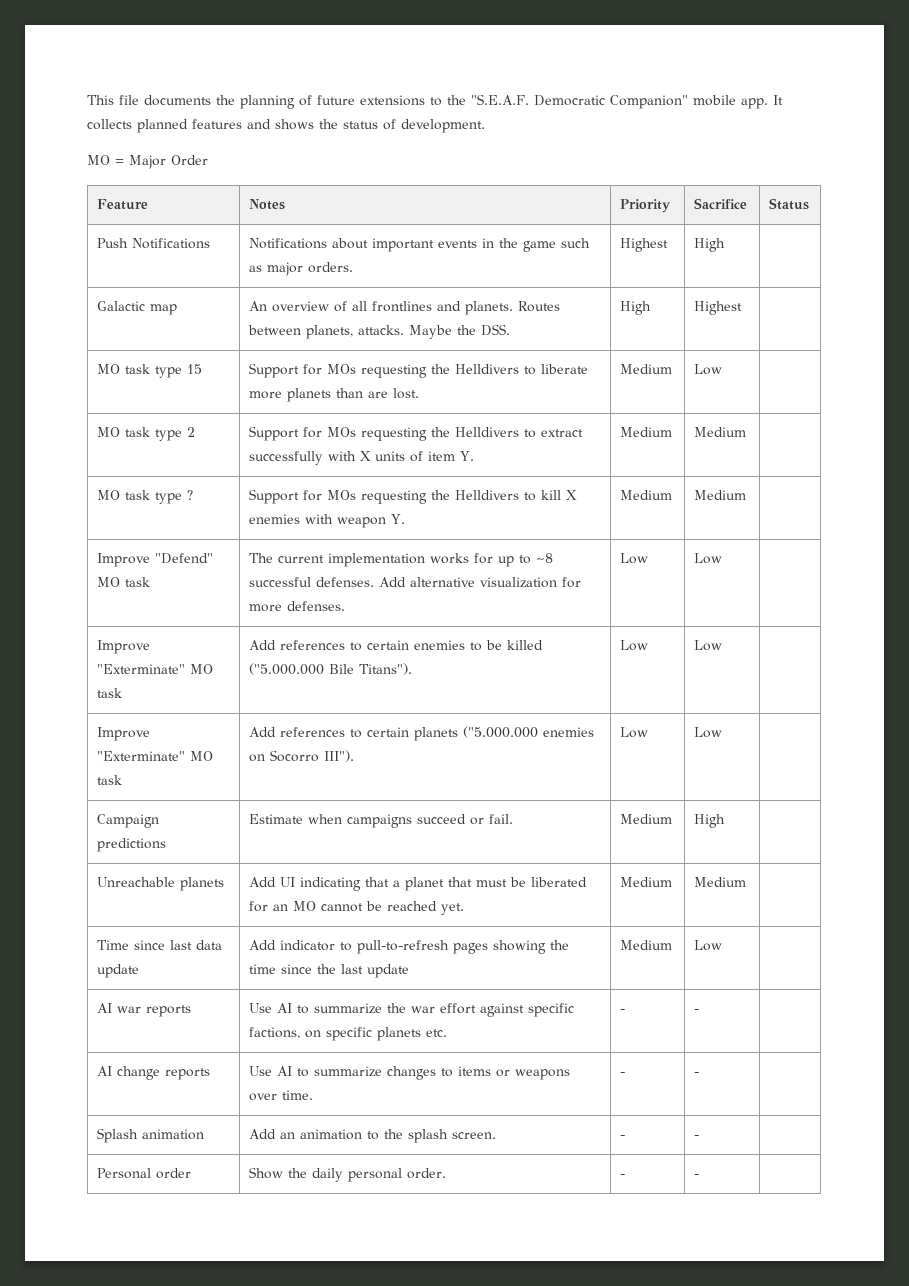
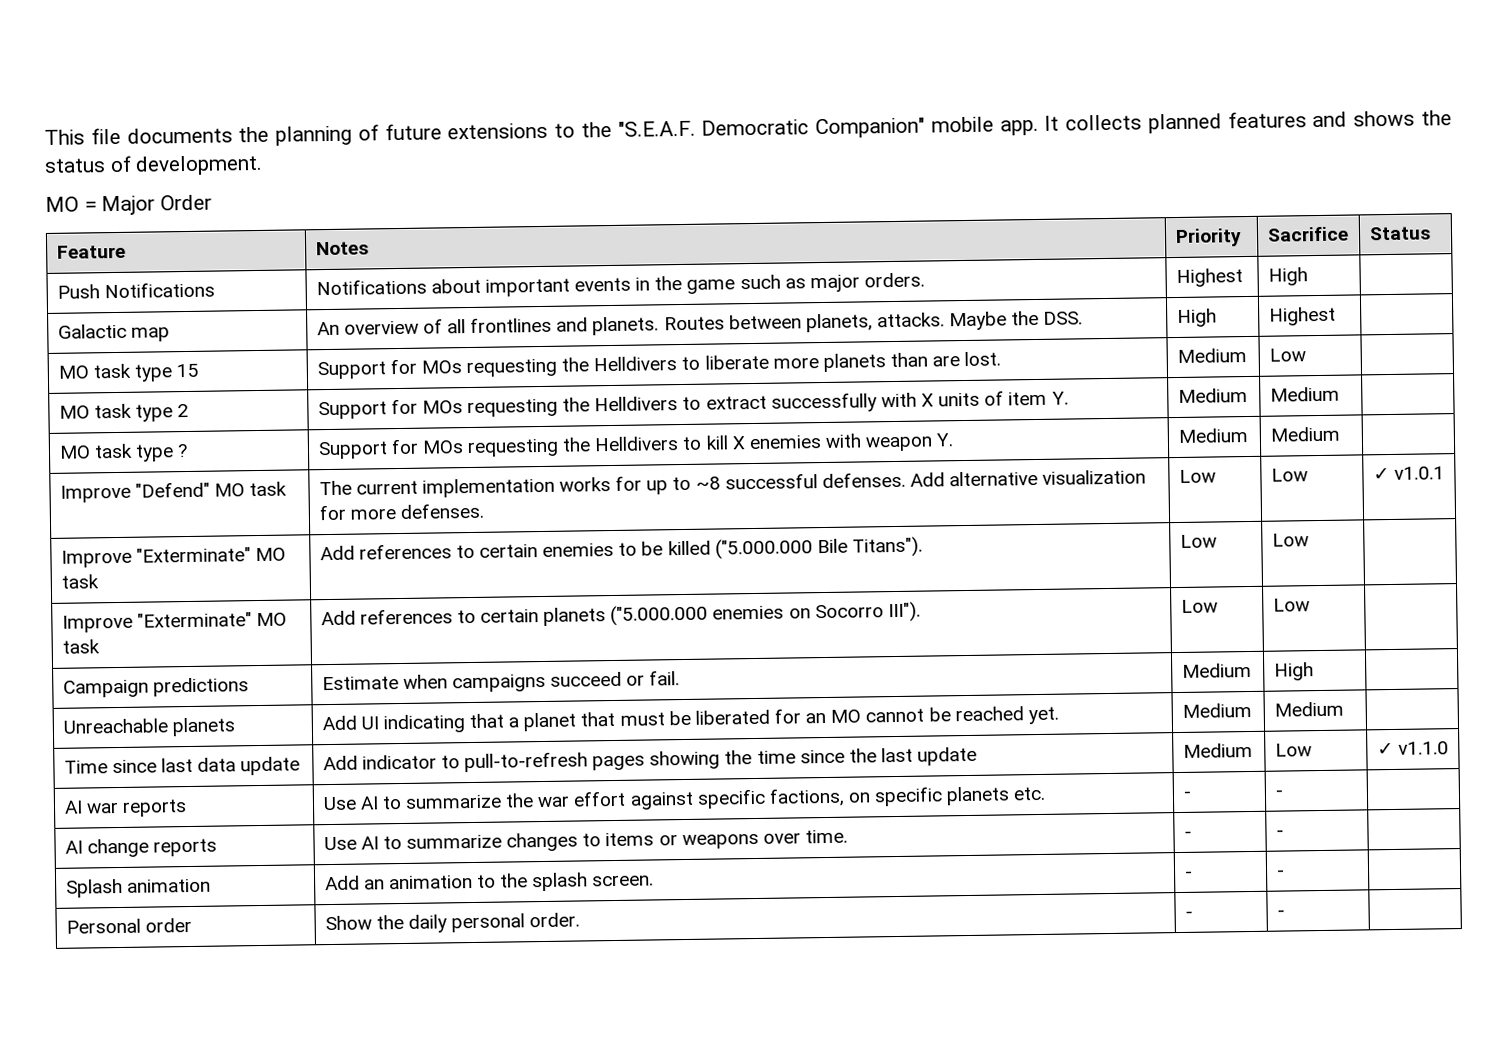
- Improve "Defend" MO task | The current implementation works for up to ~8 successful defenses. Add alternative visualization for more defenses. | Low | Low |
+ Improve "Defend" MO task | The current implementation works for up to ~8 successful defenses. Add alternative visualization for more defenses. | Low | Low | ✓ v1.0.1
- Time since last data update | Add indicator to pull-to-refresh pages showing the time since the last update | Medium | Low |
+ Time since last data update | Add indicator to pull-to-refresh pages showing the time since the last update | Medium | Low | ✓ v1.1.0

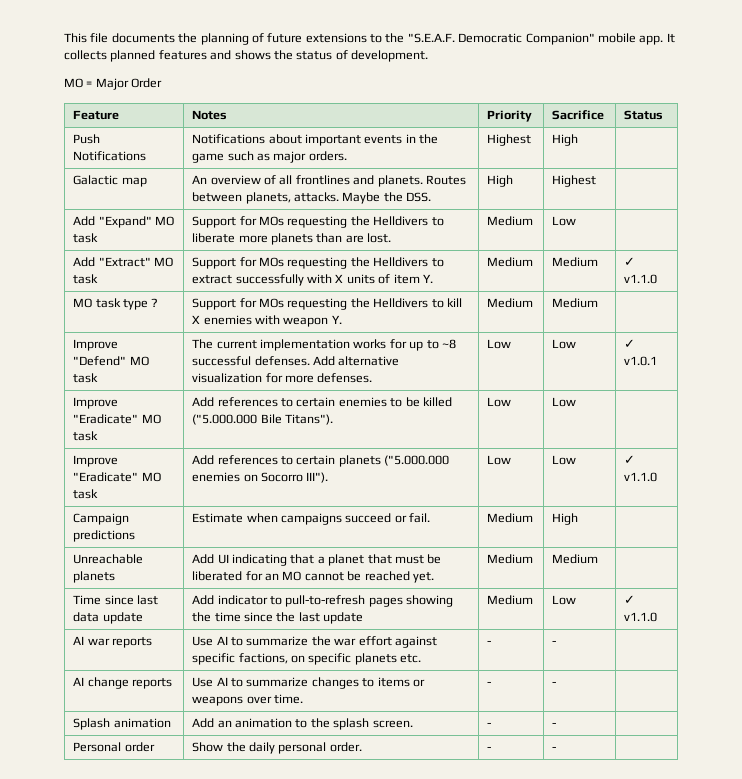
- MO task type 15 | Support for MOs requesting the Helldivers to liberate more planets than are lost. | Medium | Low |
+ Add "Expand" MO task | Support for MOs requesting the Helldivers to liberate more planets than are lost. | Medium | Low |
- MO task type 2 | Support for MOs requesting the Helldivers to extract successfully with X units of item Y. | Medium | Medium |
+ Add "Extract" MO task | Support for MOs requesting the Helldivers to extract successfully with X units of item Y. | Medium | Medium | ✓ v1.1.0
- Improve "Exterminate" MO task | Add references to certain enemies to be killed ("5.000.000 Bile Titans"). | Low | Low |
+ Improve "Eradicate" MO task | Add references to certain enemies to be killed ("5.000.000 Bile Titans"). | Low | Low |
- Improve "Exterminate" MO task | Add references to certain planets ("5.000.000 enemies on Socorro III"). | Low | Low |
+ Improve "Eradicate" MO task | Add references to certain planets ("5.000.000 enemies on Socorro III"). | Low | Low | ✓ v1.1.0

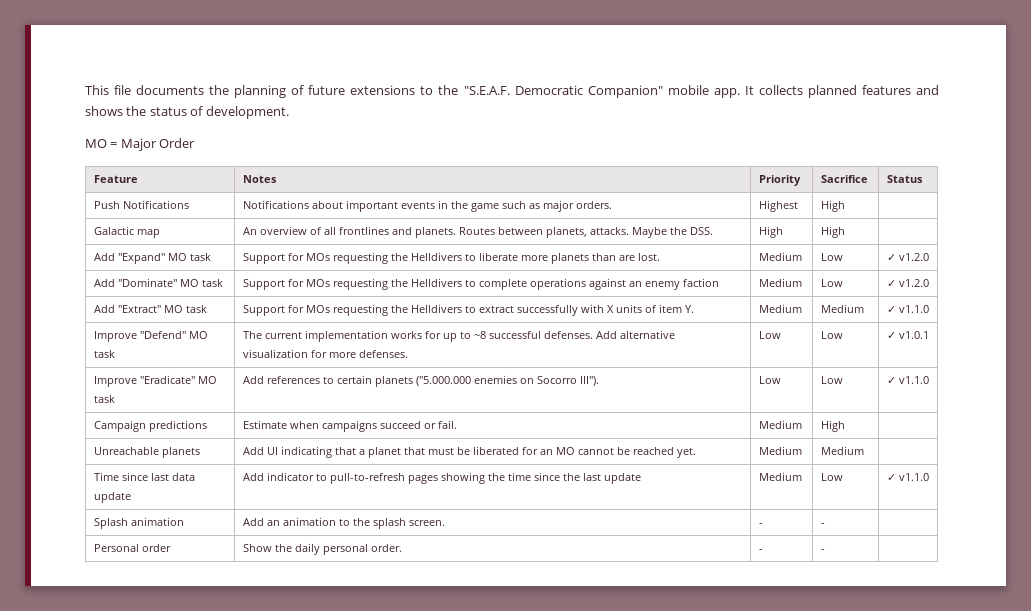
- Galactic map | An overview of all frontlines and planets. Routes between planets, attacks. Maybe the DSS. | High | Highest |
+ Galactic map | An overview of all frontlines and planets. Routes between planets, attacks. Maybe the DSS. | High | High |
- Add "Expand" MO task | Support for MOs requesting the Helldivers to liberate more planets than are lost. | Medium | Low |
+ Add "Expand" MO task | Support for MOs requesting the Helldivers to liberate more planets than are lost. | Medium | Low | ✓ v1.2.0
+ Add "Dominate" MO task | Support for MOs requesting the Helldivers to complete operations against an enemy faction | Medium | Low | ✓ v1.2.0
- MO task type ? | Support for MOs requesting the Helldivers to kill X enemies with weapon Y. | Medium | Medium |
- Improve "Eradicate" MO task | Add references to certain enemies to be killed ("5.000.000 Bile Titans"). | Low | Low |
- AI war reports | Use AI to summarize the war effort against specific factions, on specific planets etc. | - | - |
- AI change reports | Use AI to summarize changes to items or weapons over time. | - | - |

